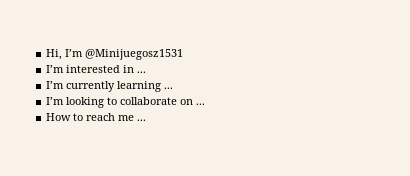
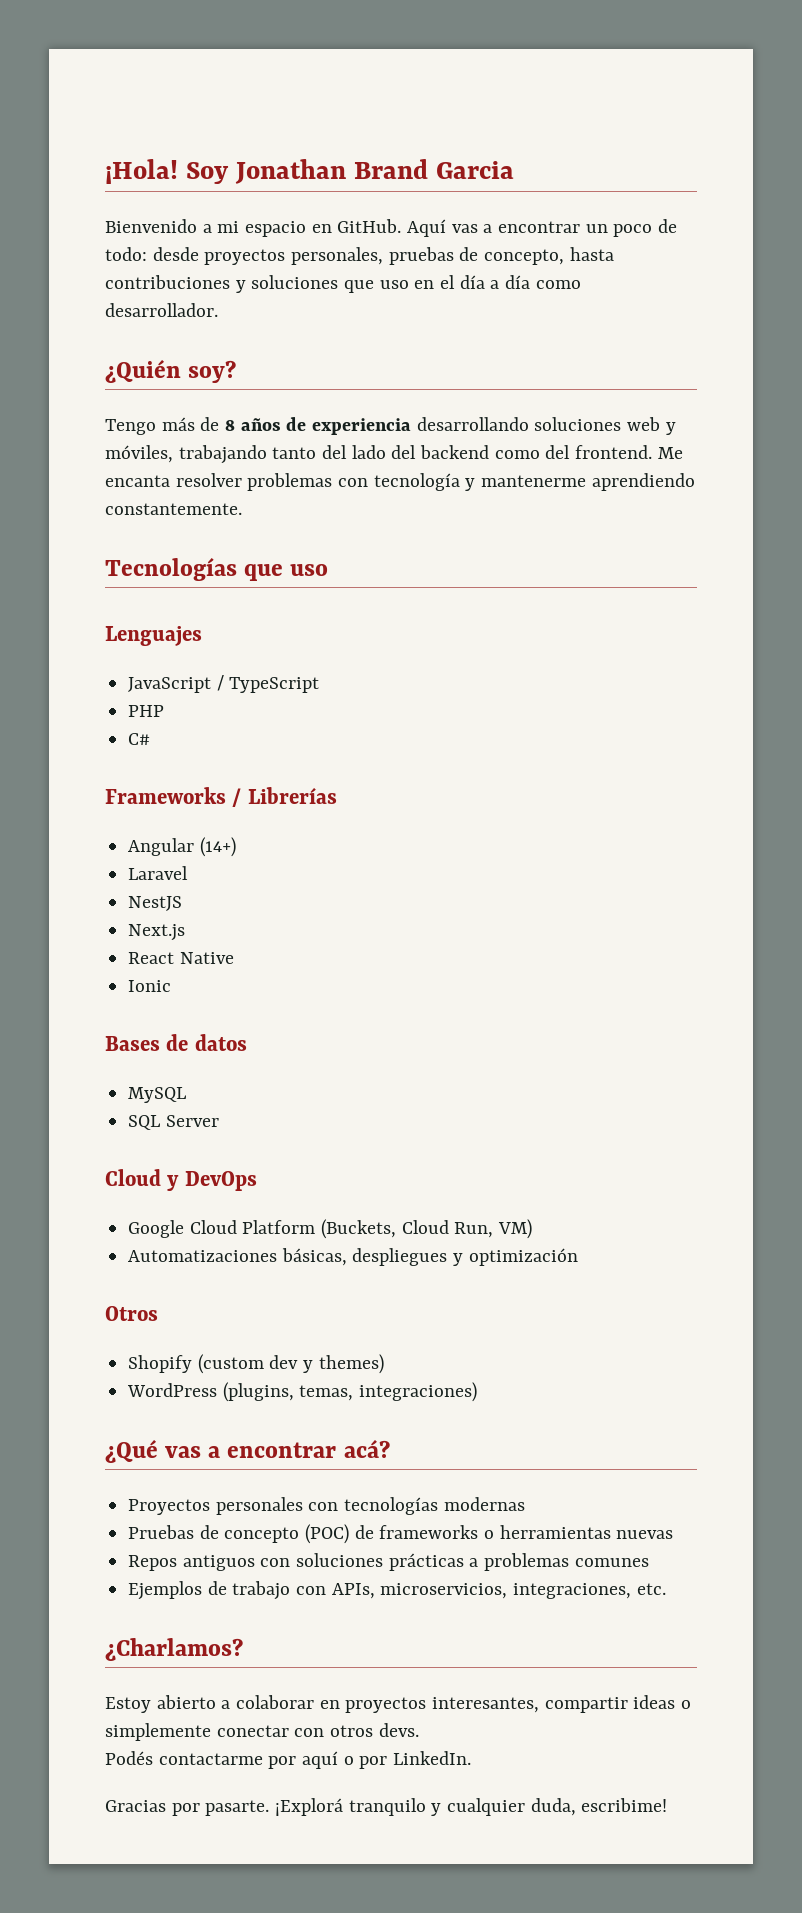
- Hi, I’m @Minijuegosz1531
- I’m interested in ...
- I’m currently learning ...
- I’m looking to collaborate on ...
- How to reach me ...
+ ¡Hola! Soy Jonathan Brand Garcia
+ Bienvenido a mi espacio en GitHub. Aquí vas a encontrar un poco de todo: desde proyectos personales, pruebas de concepto, hasta contribuciones y soluciones que uso en el día a día como desarrollador.
+ ¿Quién soy?
+ Tengo más de 8 años de experiencia desarrollando soluciones web y móviles, trabajando tanto del lado del backend como del frontend. Me encanta resolver problemas con tecnología y mantenerme aprendiendo constantemente.
+ Tecnologías que uso
+ Lenguajes
+ JavaScript / TypeScript
+ PHP
+ C#
+ Frameworks / Librerías
+ Angular (14+)
+ Laravel
+ NestJS
+ Next.js
+ React Native
+ Ionic
+ Bases de datos
+ MySQL
+ SQL Server
+ Cloud y DevOps
+ Google Cloud Platform (Buckets, Cloud Run, VM)
+ Automatizaciones básicas, despliegues y optimización
+ Otros
+ Shopify (custom dev y themes)
+ WordPress (plugins, temas, integraciones)
+ ¿Qué vas a encontrar acá?
+ Proyectos personales con tecnologías modernas
+ Pruebas de concepto (POC) de frameworks o herramientas nuevas
+ Repos antiguos con soluciones prácticas a problemas comunes
+ Ejemplos de trabajo con APIs, microservicios, integraciones, etc.
+ ¿Charlamos?
+ Estoy abierto a colaborar en proyectos interesantes, compartir ideas o simplemente conectar con otros devs.
+ Podés contactarme por aquí o por LinkedIn.
+ Gracias por pasarte. ¡Explorá tranquilo y cualquier duda, escribime!

